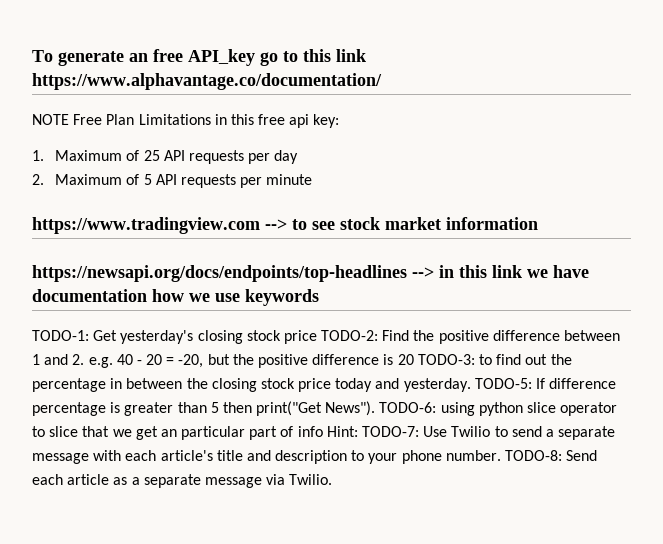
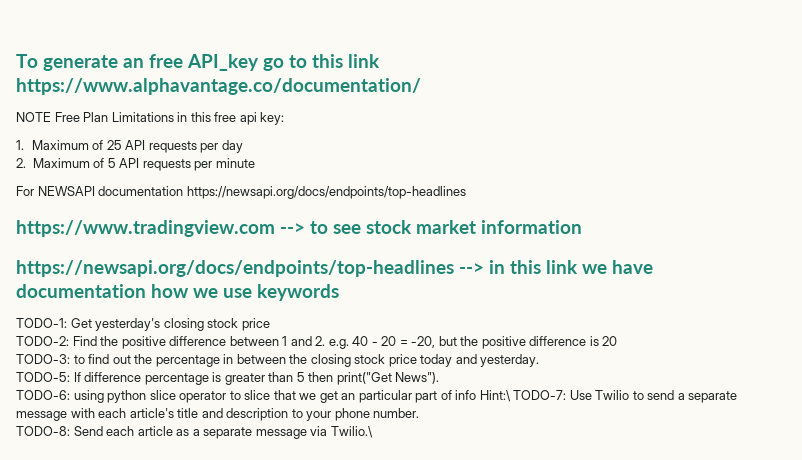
+ For NEWSAPI documentation https://newsapi.org/docs/endpoints/top-headlines
- Get yesterday's closing stock price TODO-2:
+ Get yesterday's closing stock price
+ TODO-2:
- Find the positive difference between 1 and 2. e.g. 40 - 20 = -20, but the positive difference is 20 TODO-3:
+ Find the positive difference between 1 and 2. e.g. 40 - 20 = -20, but the positive difference is 20
+ TODO-3:
- to find out the percentage in between the closing stock price today and yesterday. TODO-5:
+ to find out the percentage in between the closing stock price today and yesterday.
+ TODO-5:
- If difference percentage is greater than 5 then print("Get News"). TODO-6:
+ If difference percentage is greater than 5 then print("Get News").
+ TODO-6:
- using python slice operator to slice that we get an particular part of info Hint: TODO-7:
+ using python slice operator to slice that we get an particular part of info Hint:\ TODO-7:
- Use Twilio to send a separate message with each article's title and description to your phone number. TODO-8:
+ Use Twilio to send a separate message with each article's title and description to your phone number.
+ TODO-8:
- Send each article as a separate message via Twilio.
+ Send each article as a separate message via Twilio.\

